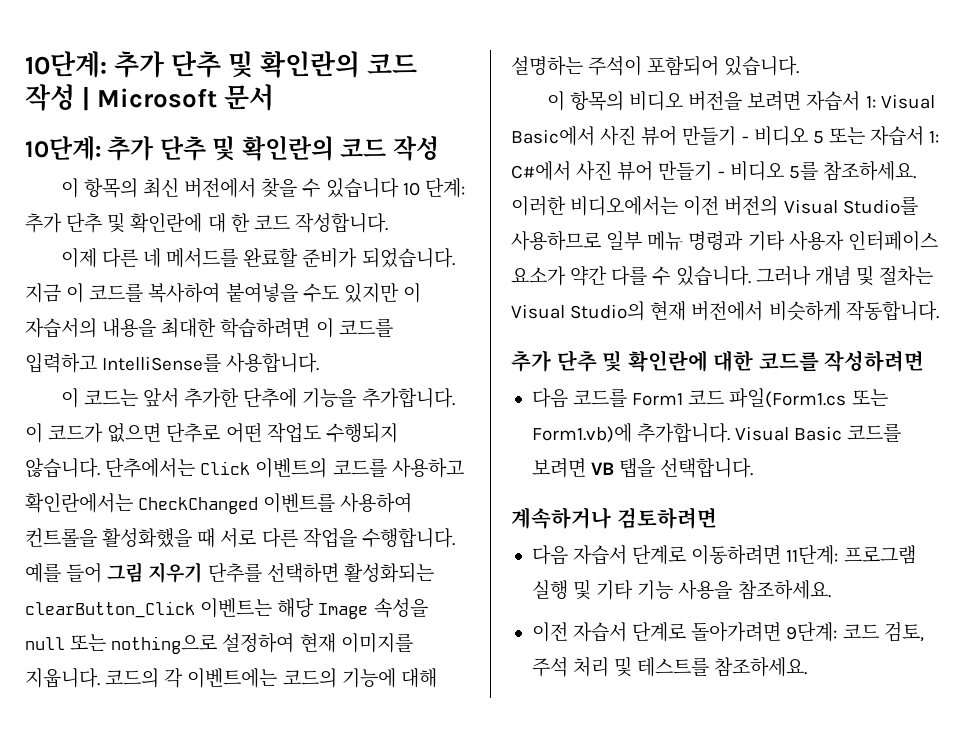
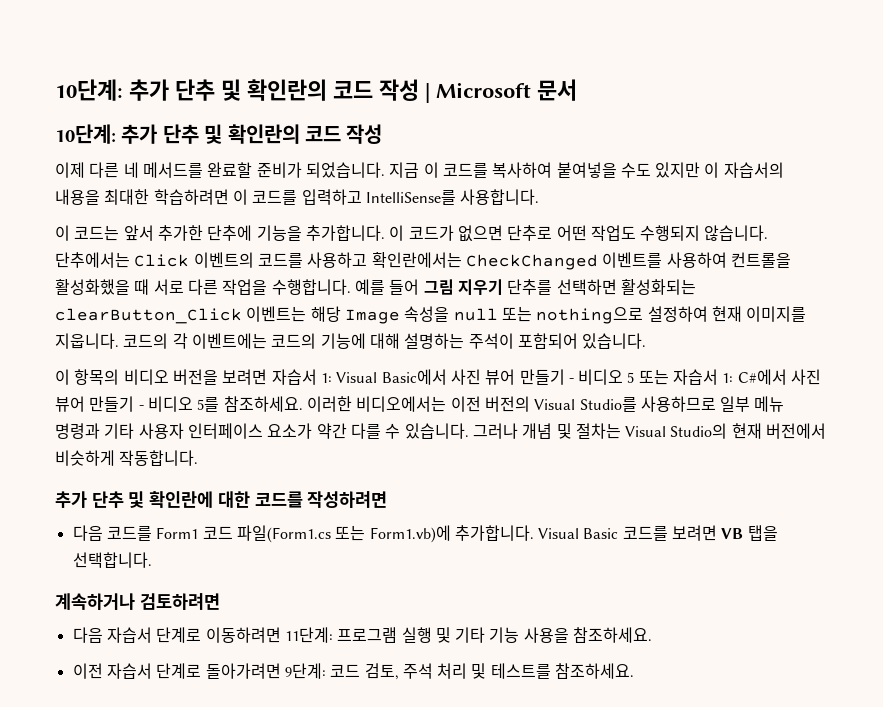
- 이 항목의 최신 버전에서 찾을 수 있습니다 10 단계: 추가 단추 및 확인란에 대 한 코드 작성합니다.

